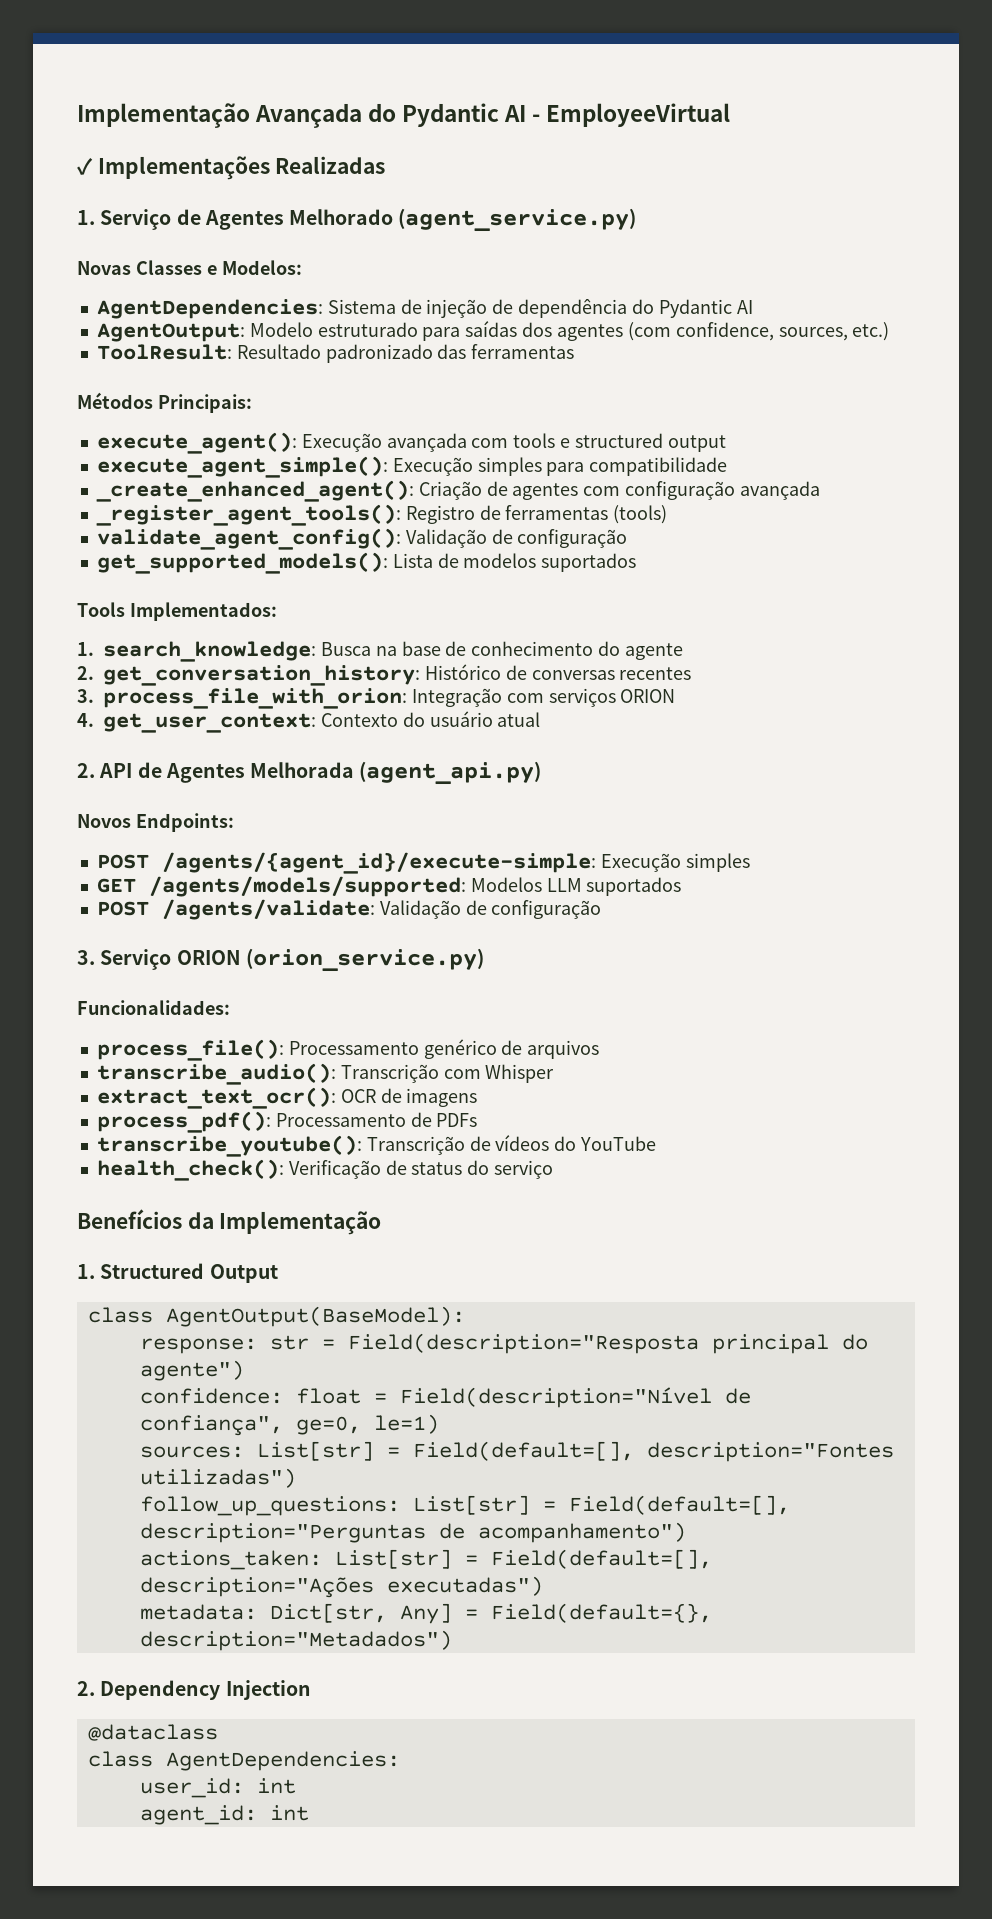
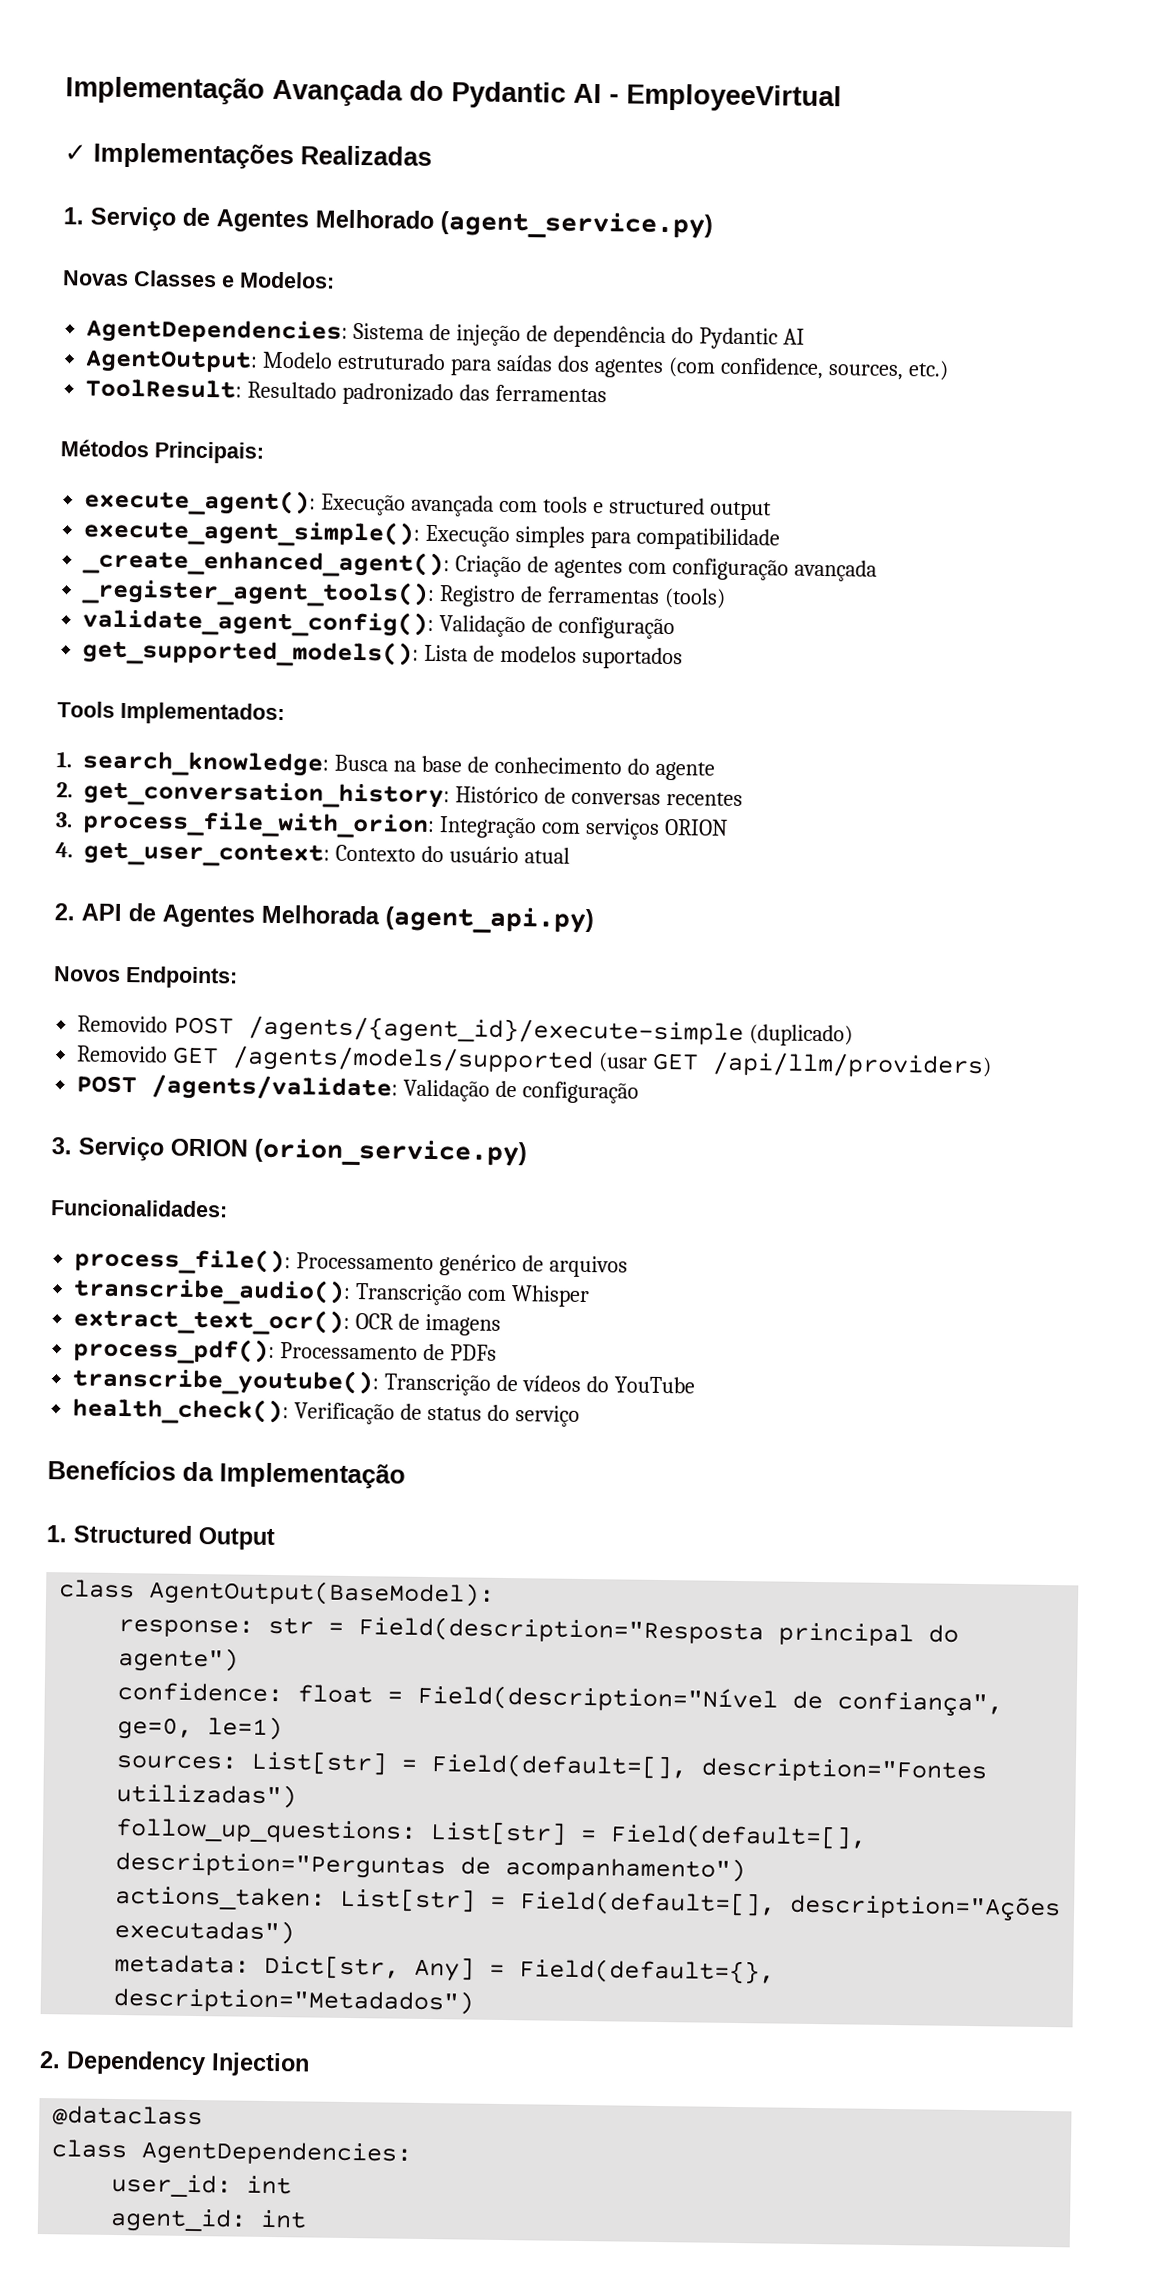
- POST /agents/{agent_id}/execute-simple: Execução simples
- GET /agents/models/supported: Modelos LLM suportados
+ Removido POST /agents/{agent_id}/execute-simple (duplicado)
+ Removido GET /agents/models/supported (usar GET /api/llm/providers)

